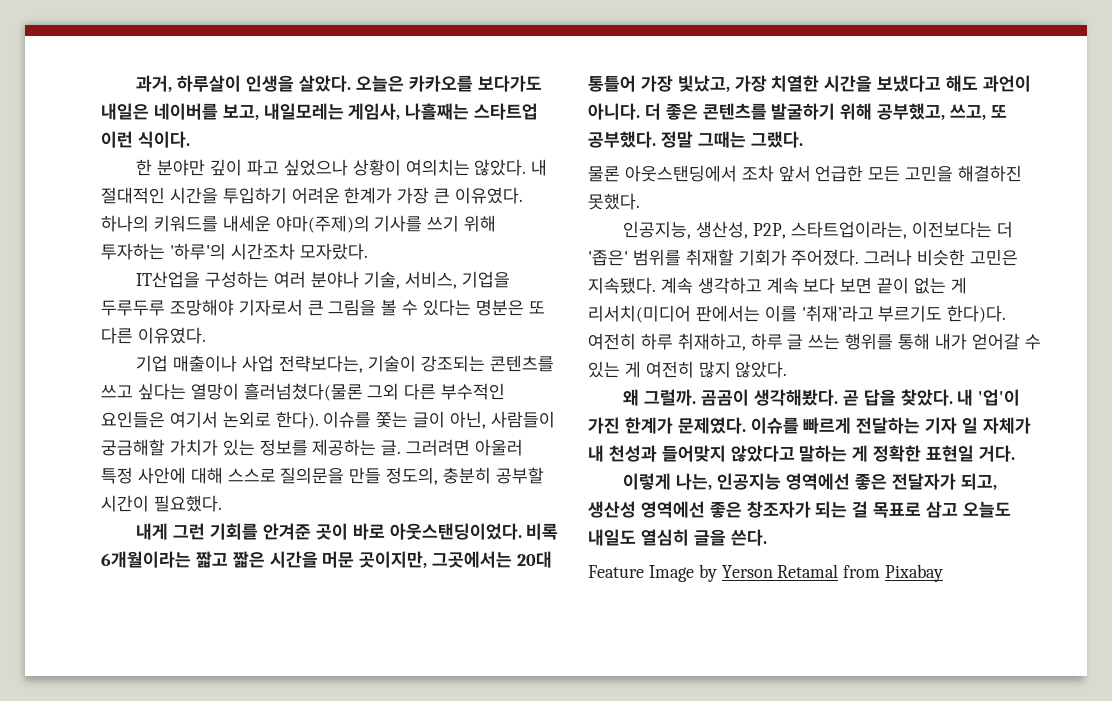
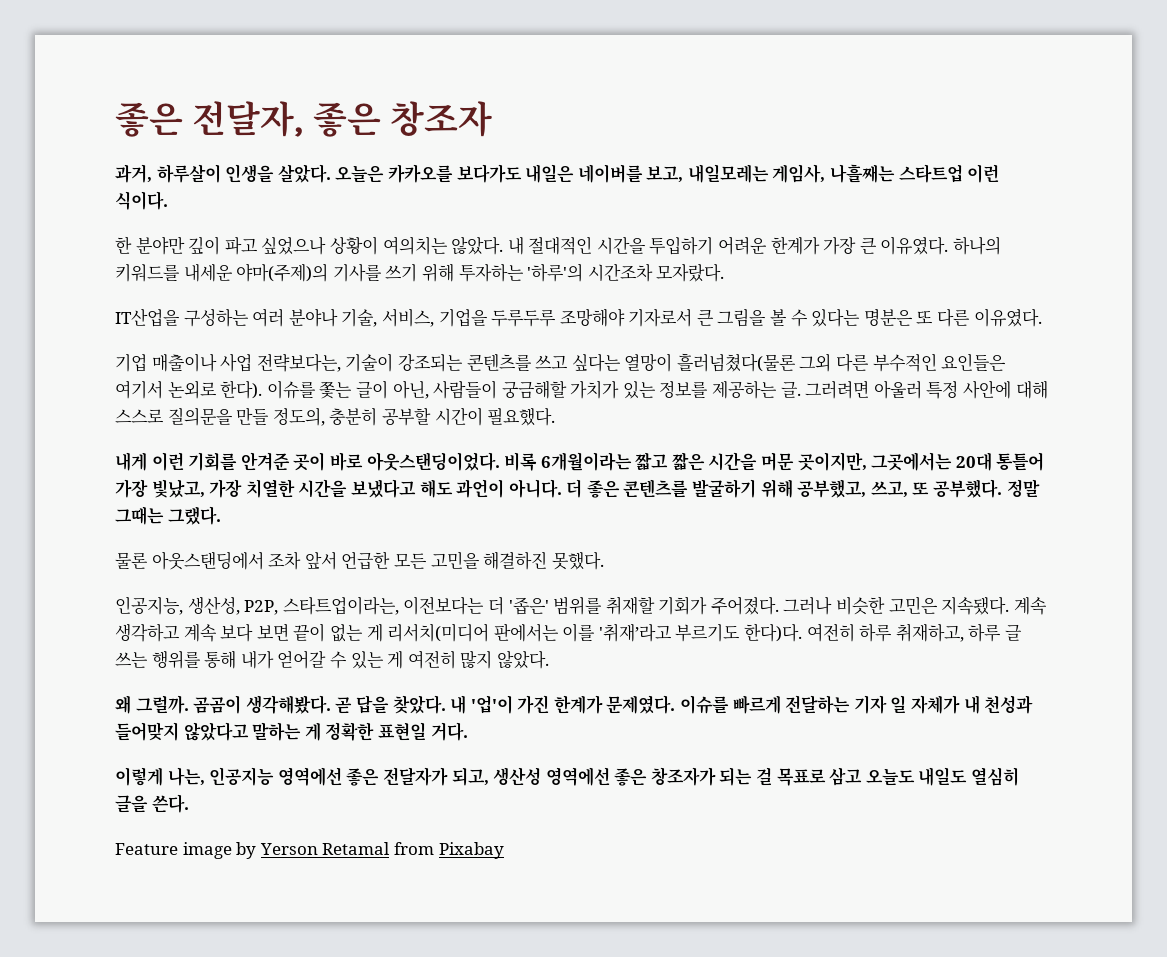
+ 좋은 전달자, 좋은 창조자
- 내게 그런 기회를 안겨준 곳이 바로 아웃스탠딩이었다.
+ 내게 이런 기회를 안겨준 곳이 바로 아웃스탠딩이었다.
- Feature Image by Yerson Retamal from Pixabay
+ Feature image by Yerson Retamal from Pixabay

